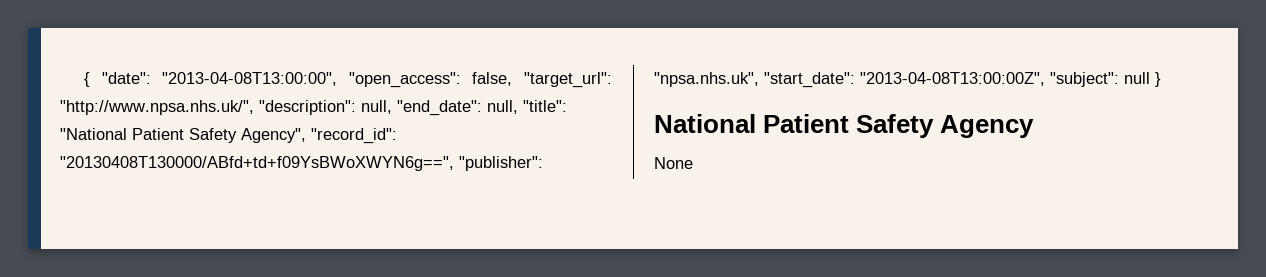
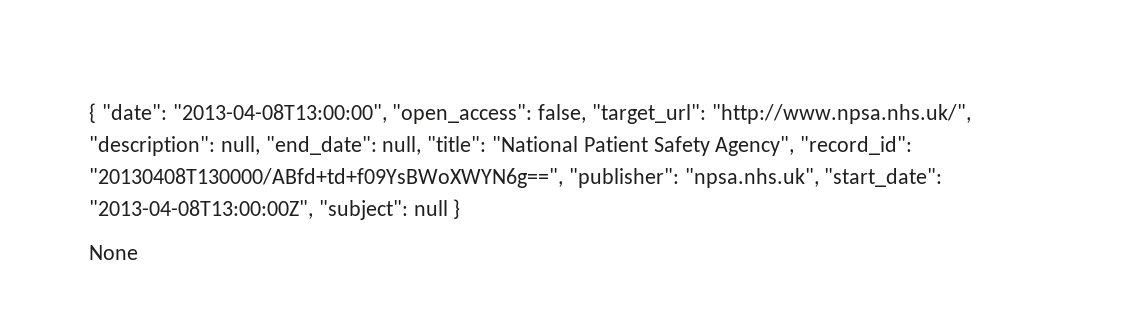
- National Patient Safety Agency

